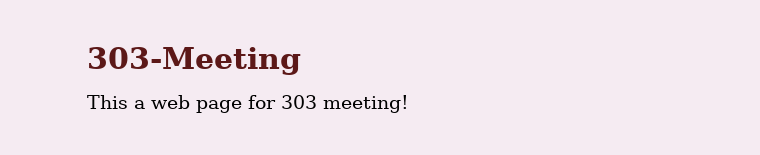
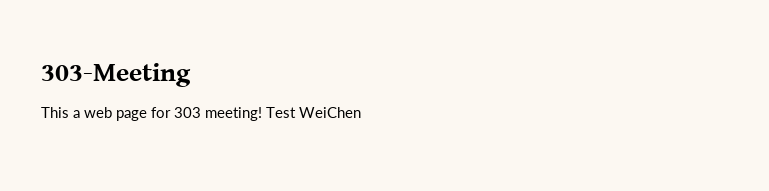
+ Test WeiChen

